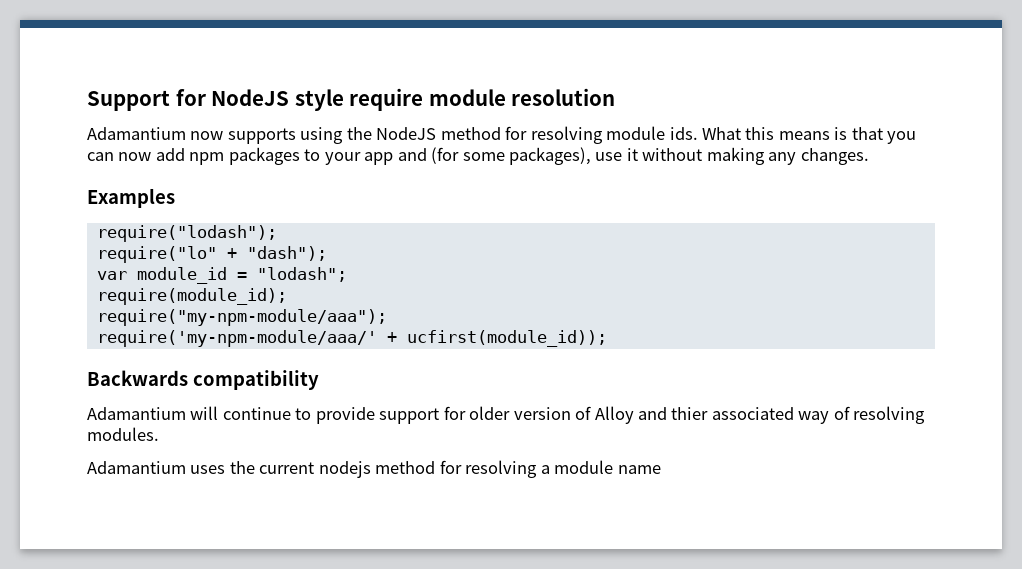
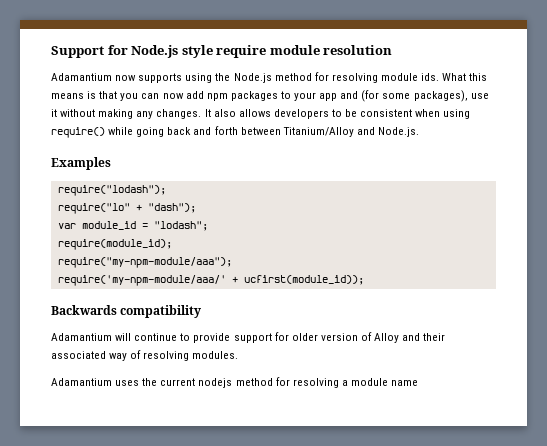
- Support for NodeJS style require module resolution
+ Support for Node.js style require module resolution
- Adamantium now supports using the NodeJS method for resolving module ids.
+ Adamantium now supports using the Node.js method for resolving module ids.
+ It also allows developers to be consistent when using require() while going back and forth between Titanium/Alloy and Node.js.
- Adamantium will continue to provide support for older version of Alloy and thier associated way of resolving modules.
+ Adamantium will continue to provide support for older version of Alloy and their associated way of resolving modules.

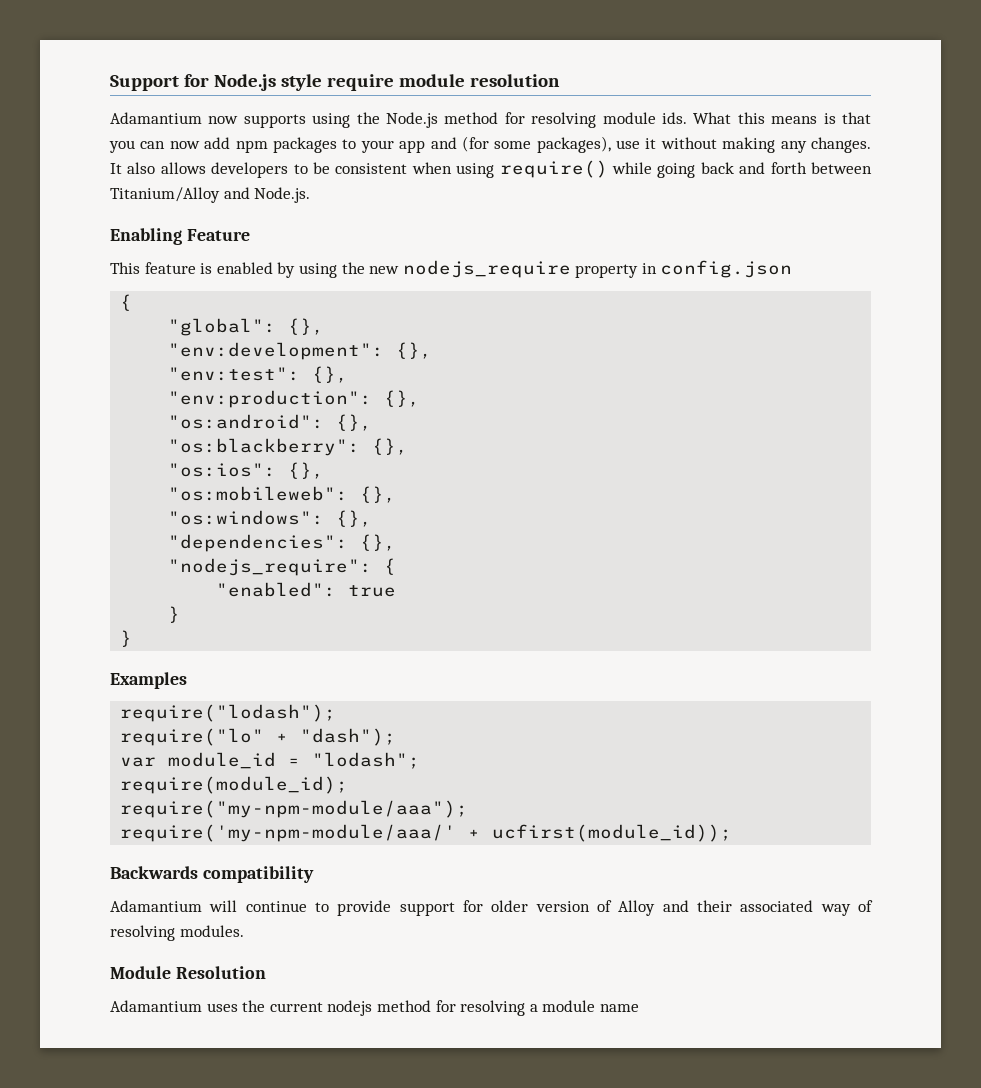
+ Enabling Feature
+ This feature is enabled by using the new nodejs_require property in config.json
+ {
+ "global": {},
+ "env:development": {},
+ "env:test": {},
+ "env:production": {},
+ "os:android": {},
+ "os:blackberry": {},
+ "os:ios": {},
+ "os:mobileweb": {},
+ "os:windows": {},
+ "dependencies": {},
+ "nodejs_require": {
+ "enabled": true
+ }
+ }
+ Module Resolution

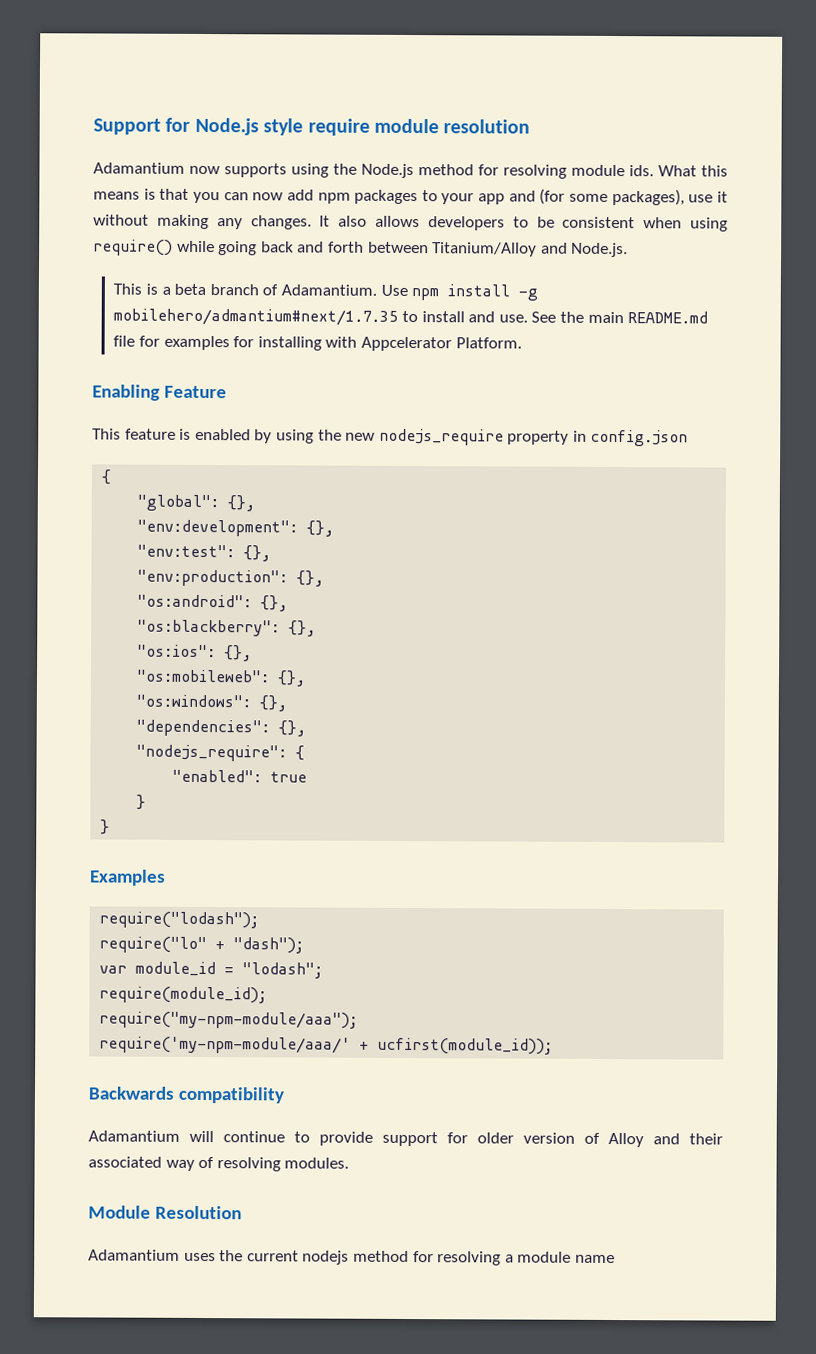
+ This is a beta branch of Adamantium. Use npm install -g mobilehero/admantium#next/1.7.35 to install and use. See the main README.md file for examples for installing with Appcelerator Platform.

